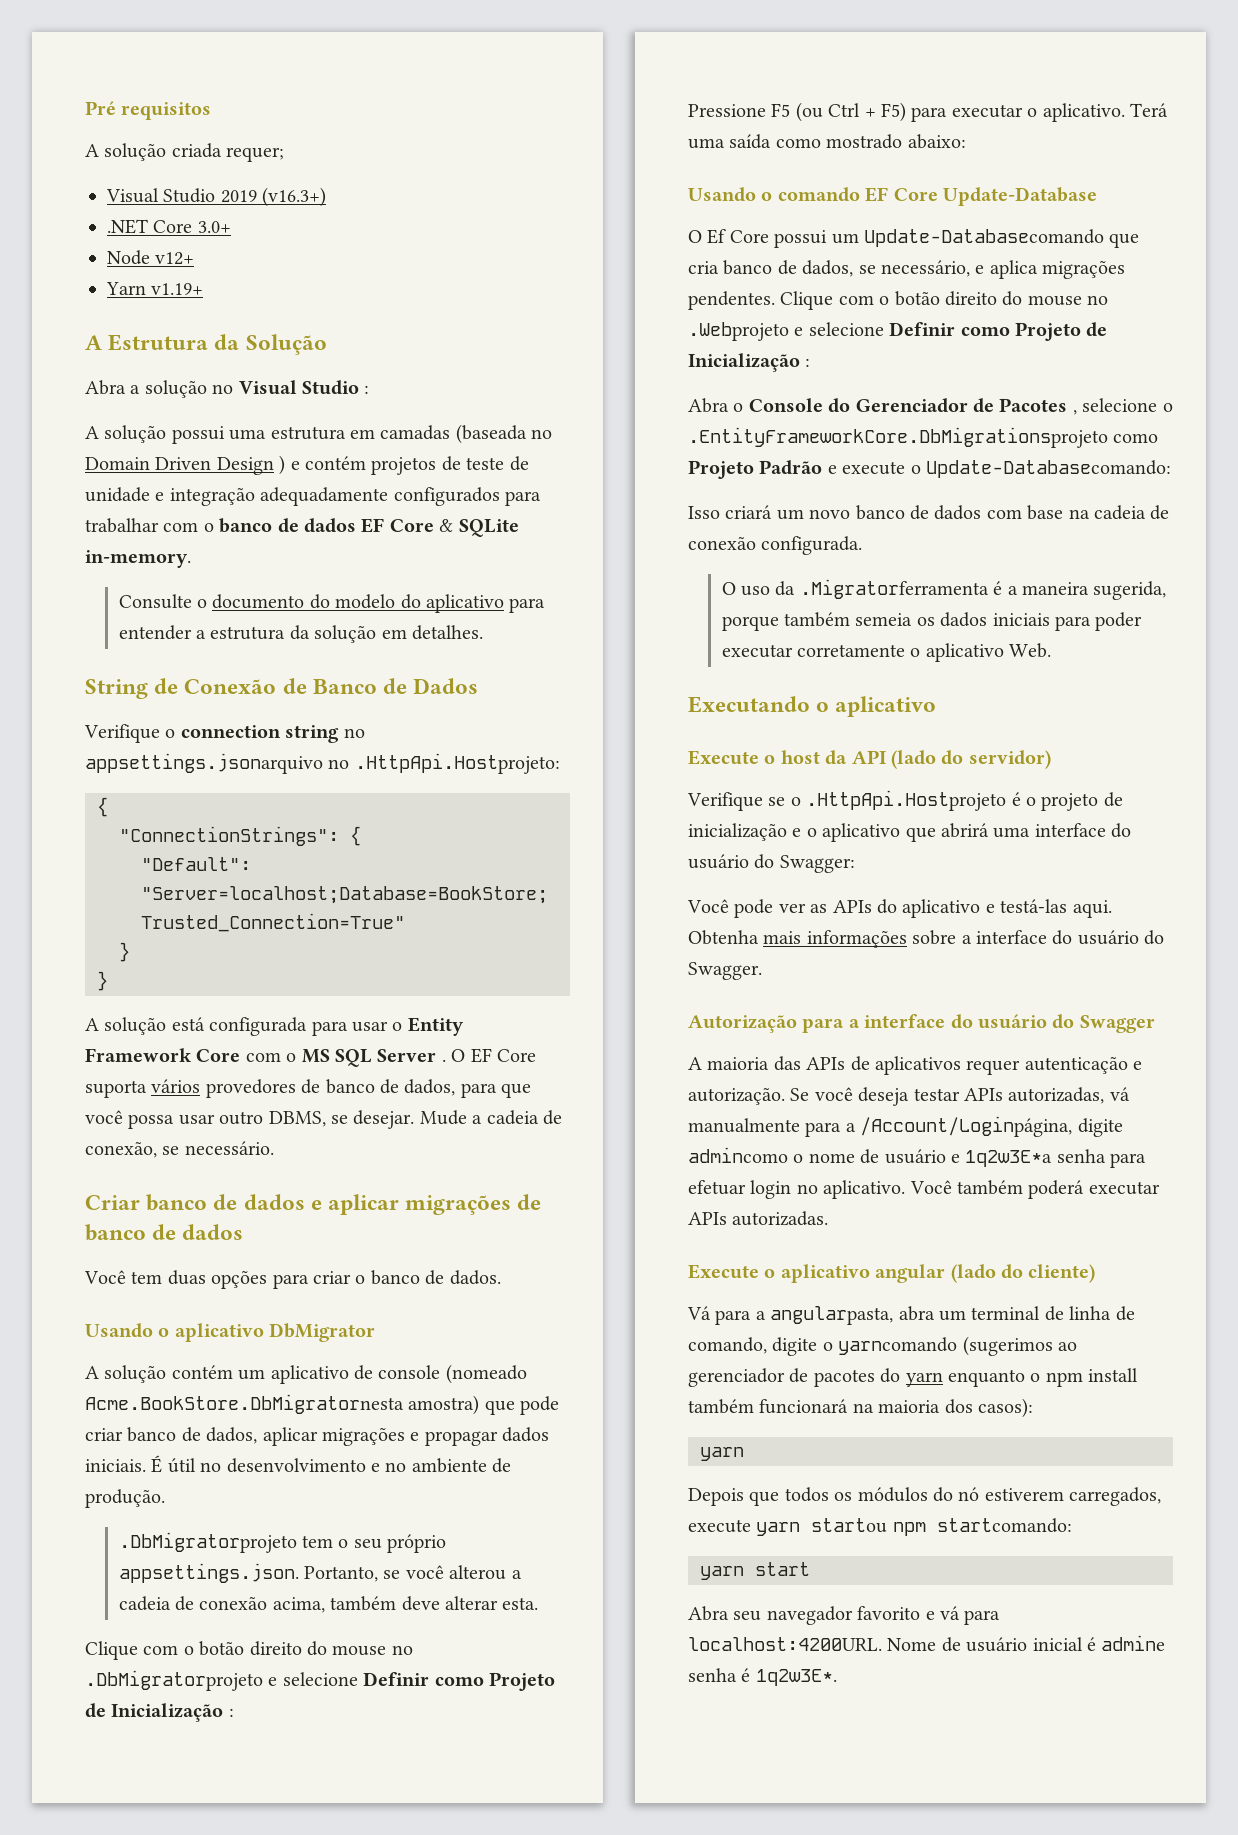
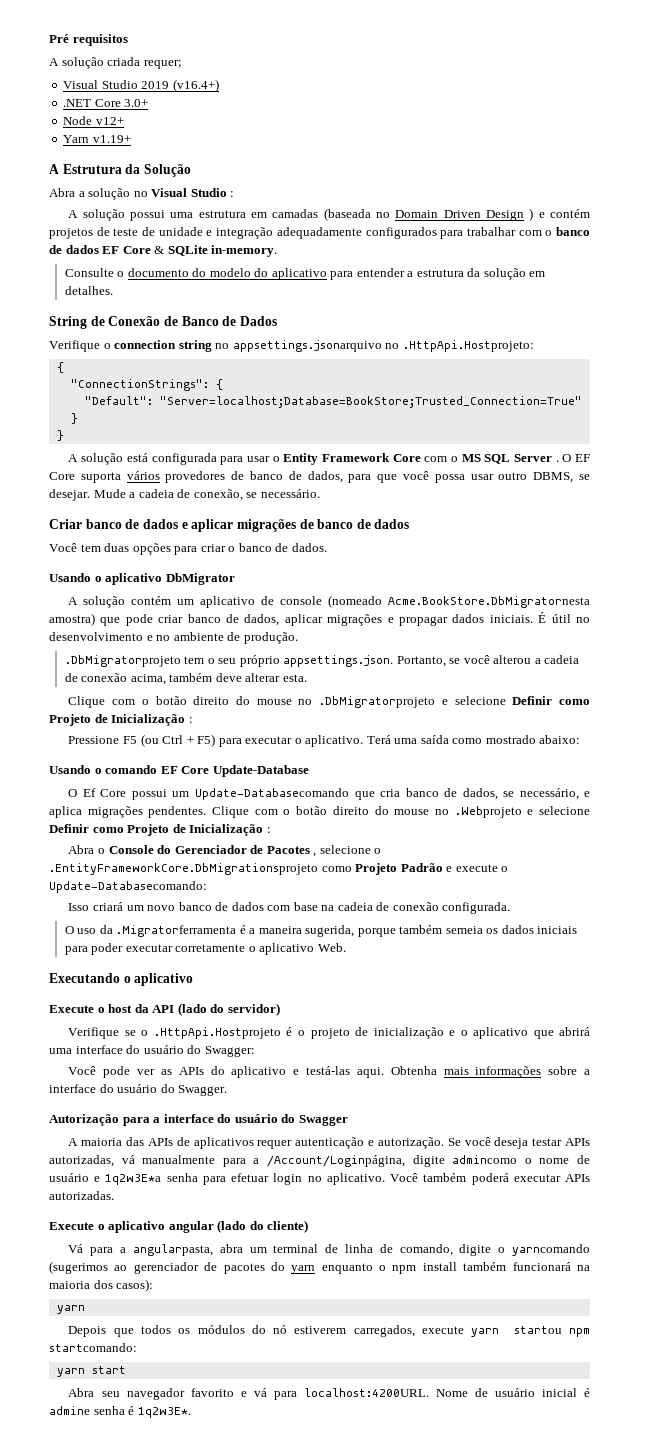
- Visual Studio 2019 (v16.3+)
+ Visual Studio 2019 (v16.4+)

